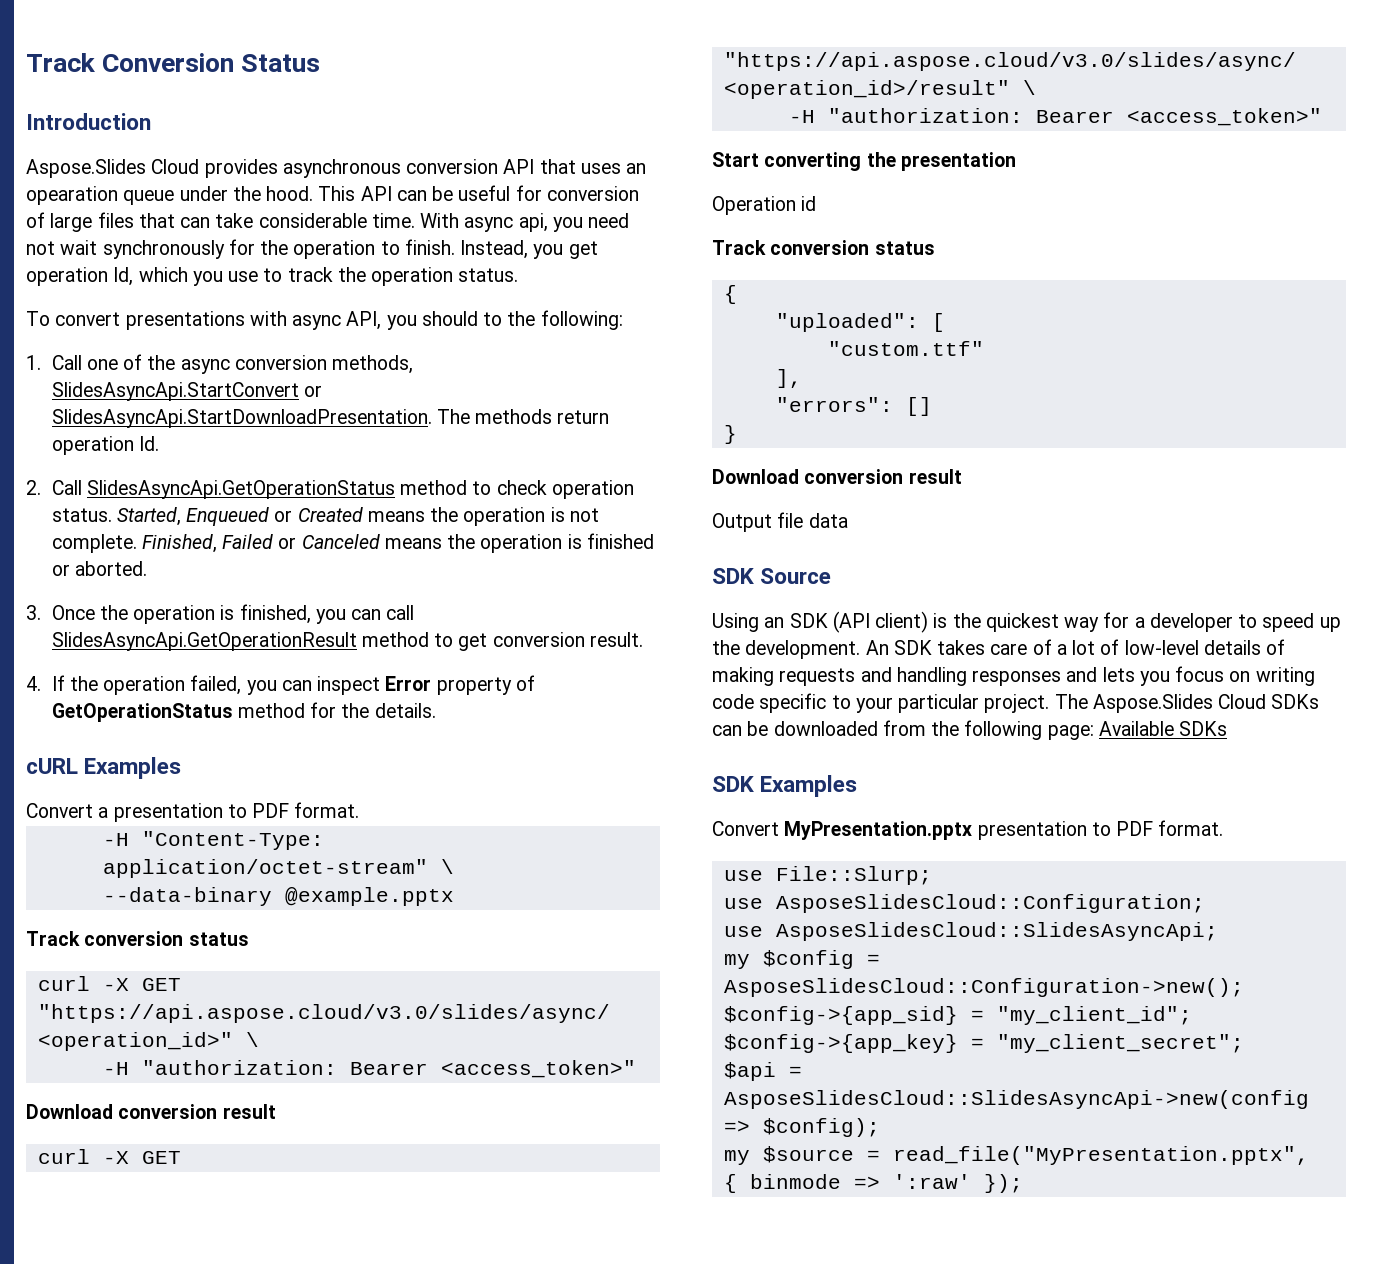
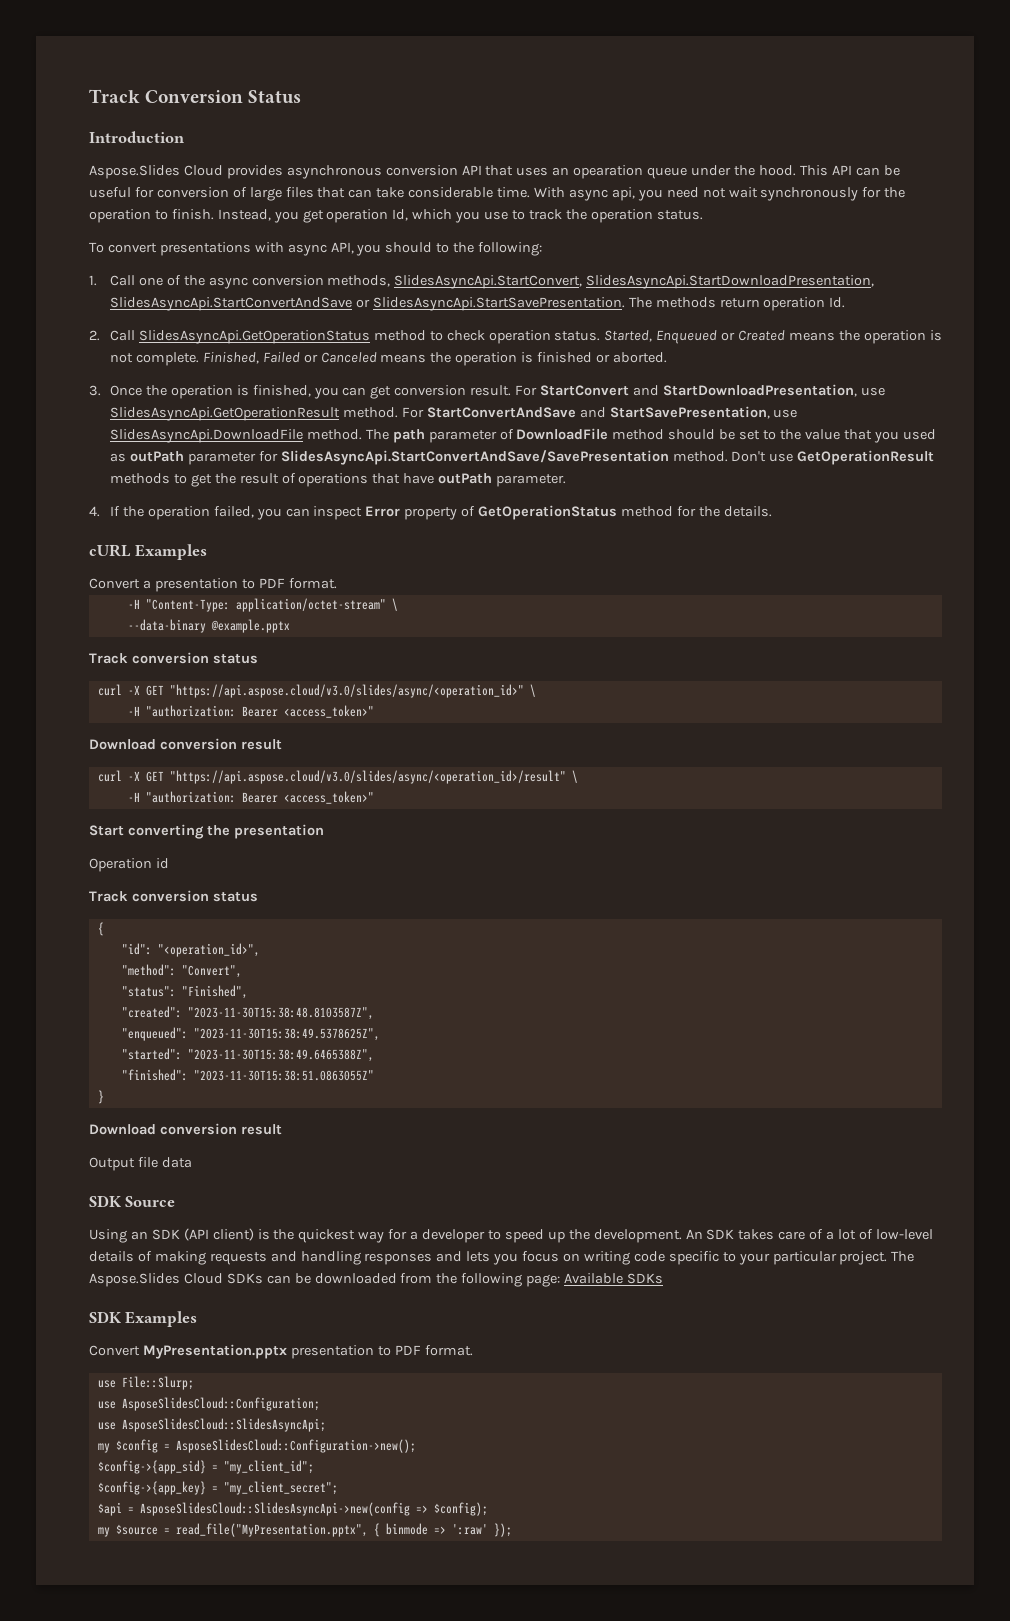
- 1. Call one of the async conversion methods, SlidesAsyncApi.StartConvert or SlidesAsyncApi.StartDownloadPresentation. The methods return operation Id.
+ 1. Call one of the async conversion methods, SlidesAsyncApi.StartConvert, SlidesAsyncApi.StartDownloadPresentation, SlidesAsyncApi.StartConvertAndSave or SlidesAsyncApi.StartSavePresentation. The methods return operation Id.
- 3. Once the operation is finished, you can call SlidesAsyncApi.GetOperationResult method to get conversion result.
+ 3. Once the operation is finished, you can get conversion result. For StartConvert and StartDownloadPresentation, use SlidesAsyncApi.GetOperationResult method. For StartConvertAndSave and StartSavePresentation, use SlidesAsyncApi.DownloadFile method. The path parameter of DownloadFile method should be set to the value that you used as outPath parameter for SlidesAsyncApi.StartConvertAndSave/SavePresentation method. Don't use GetOperationResult methods to get the result of operations that have outPath parameter.
- "uploaded": [
- "custom.ttf"
- ],
- "errors": []
+ "id": "<operation_id>",
+ "method": "Convert",
+ "status": "Finished",
+ "created": "2023-11-30T15:38:48.8103587Z",
+ "enqueued": "2023-11-30T15:38:49.5378625Z",
+ "started": "2023-11-30T15:38:49.6465388Z",
+ "finished": "2023-11-30T15:38:51.0863055Z"

